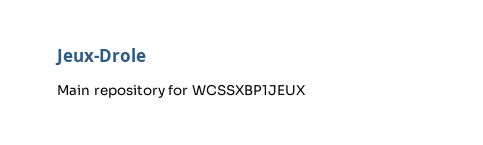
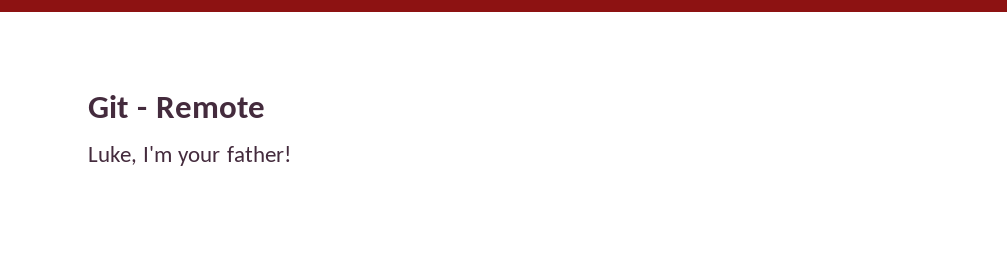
- Jeux-Drole
- Main repository for WCSSXBP1JEUX
+ Git - Remote
+ Luke, I'm your father!

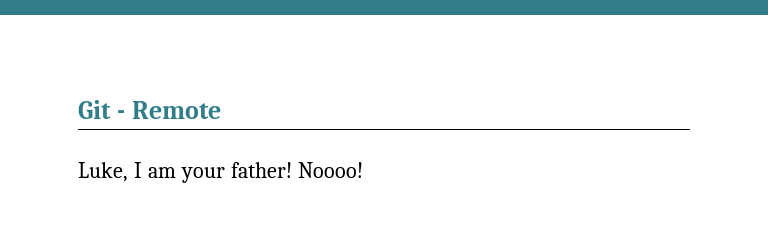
- Luke, I'm your father!
+ Luke, I am your father!
+ Noooo!

